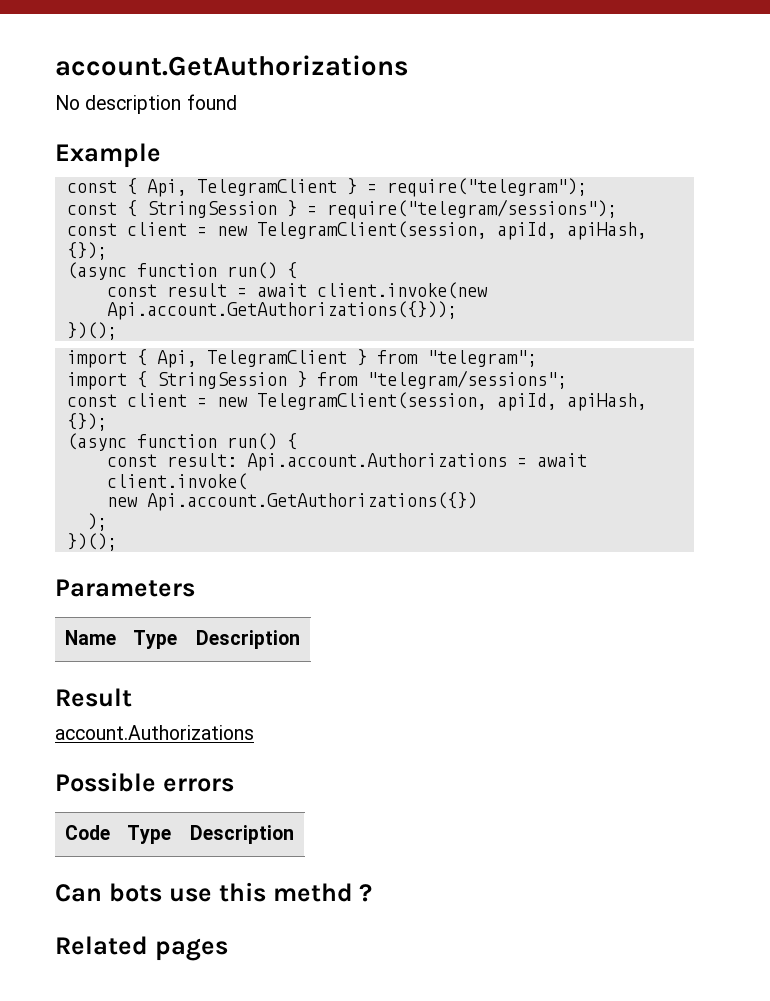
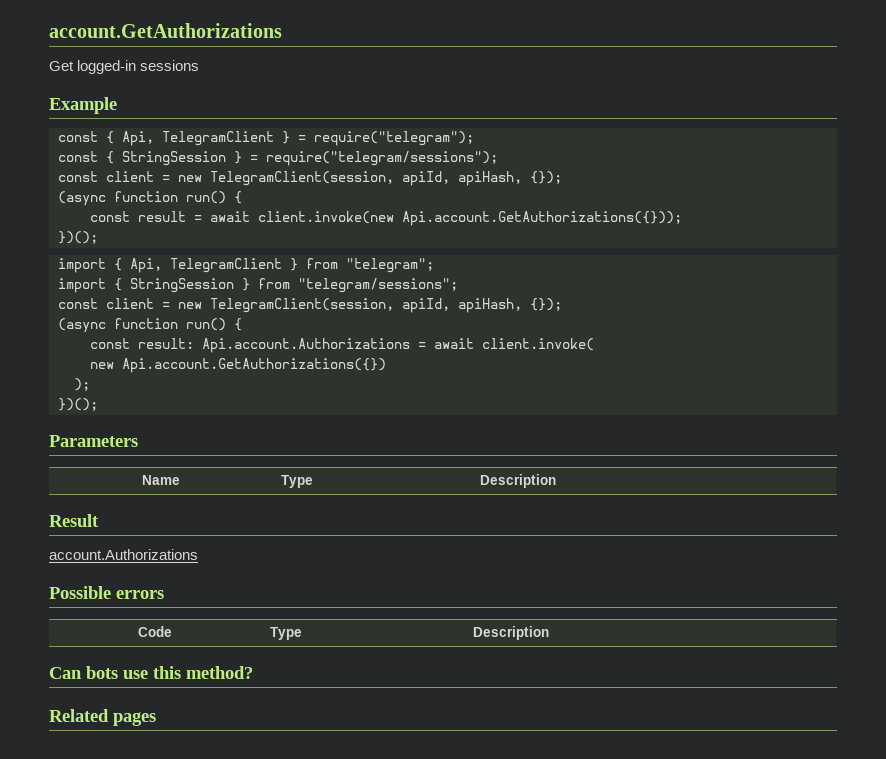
- No description found
+ Get logged-in sessions
- Can bots use this methd ?
+ Can bots use this method?

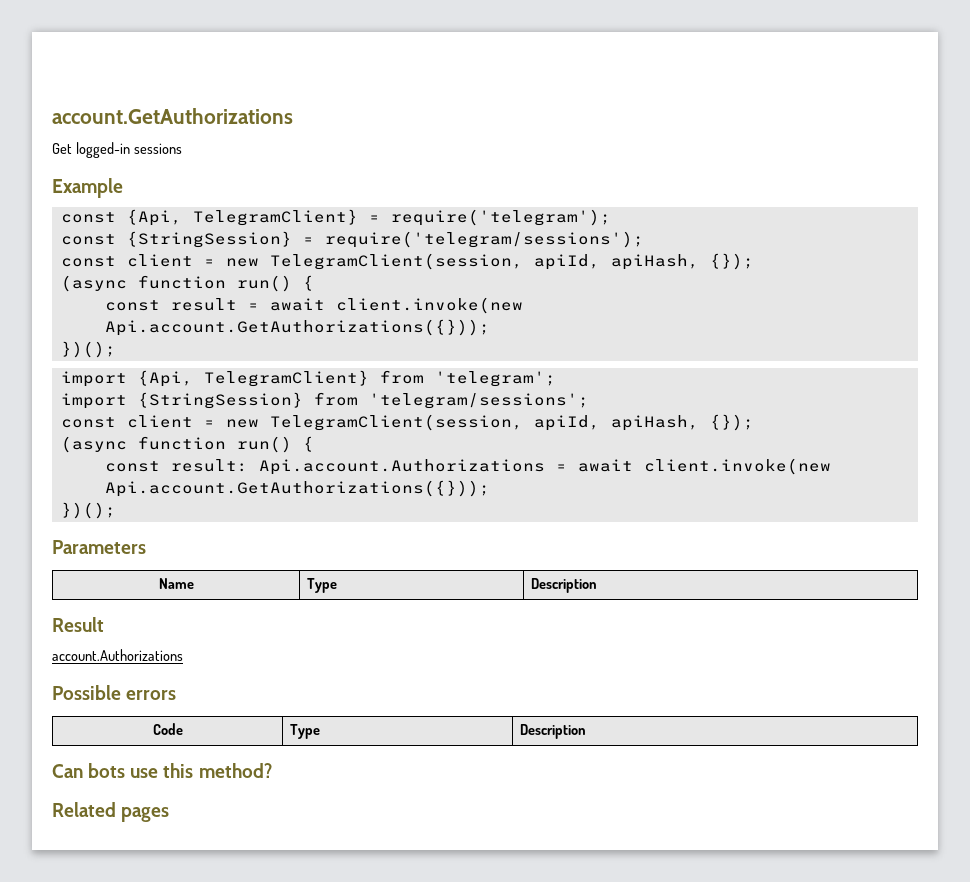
- const { Api, TelegramClient } = require("telegram");
- const { StringSession } = require("telegram/sessions");
+ const {Api, TelegramClient} = require('telegram');
+ const {StringSession} = require('telegram/sessions');
- import { Api, TelegramClient } from "telegram";
- import { StringSession } from "telegram/sessions";
+ import {Api, TelegramClient} from 'telegram';
+ import {StringSession} from 'telegram/sessions';
- const result: Api.account.Authorizations = await client.invoke(
- new Api.account.GetAuthorizations({})
- );
+ const result: Api.account.Authorizations = await client.invoke(new Api.account.GetAuthorizations({}));

